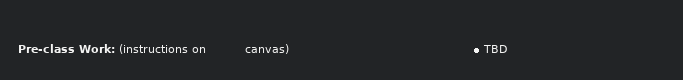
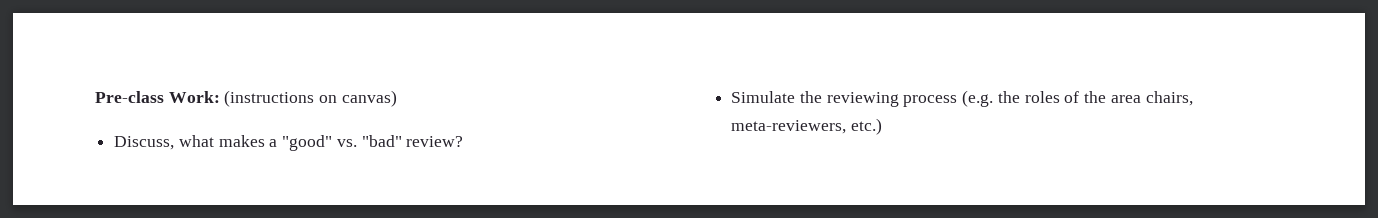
- TBD
+ Discuss, what makes a "good" vs. "bad" review?
+ Simulate the reviewing process (e.g. the roles of the area chairs, meta-reviewers, etc.)

